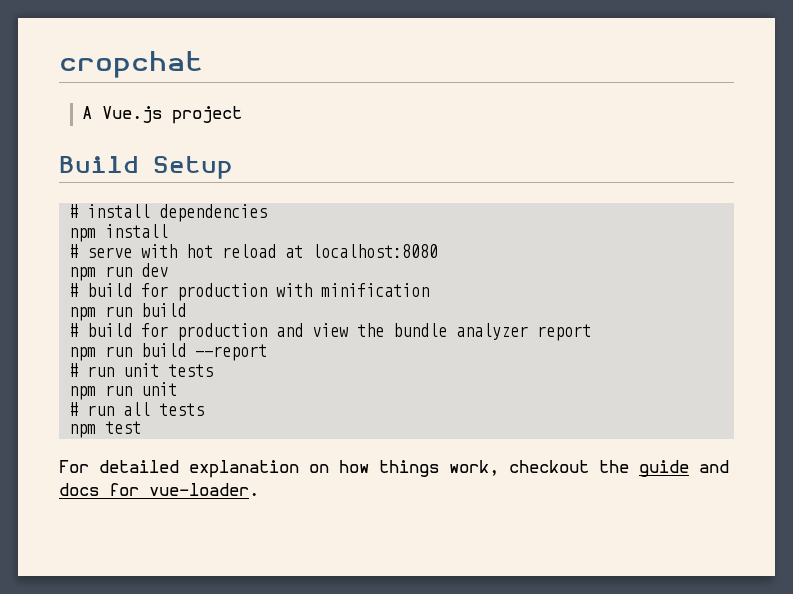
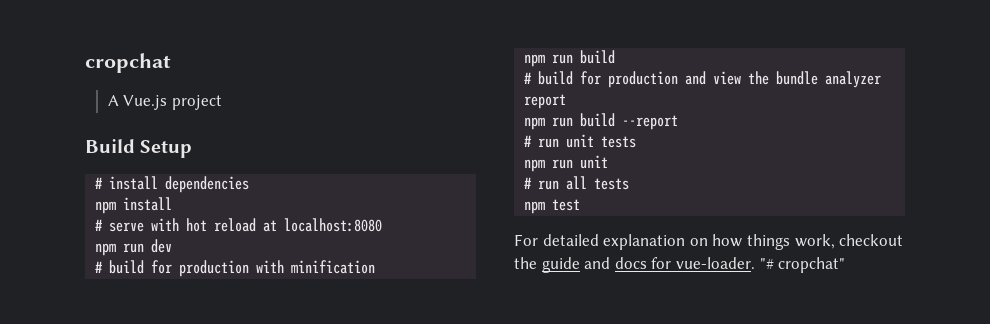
+ "# cropchat"

